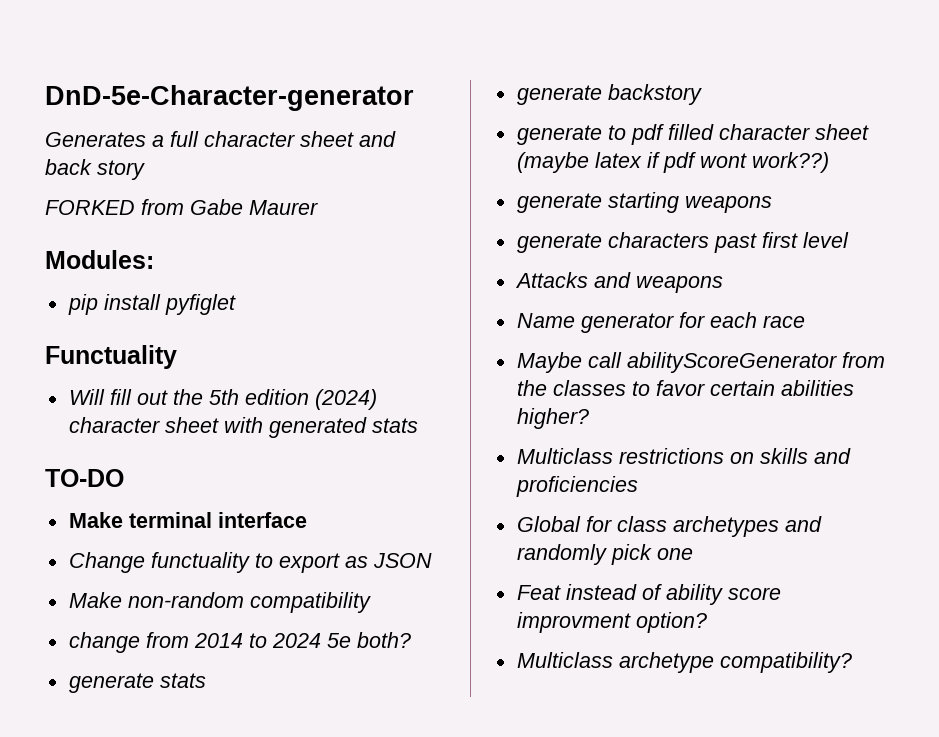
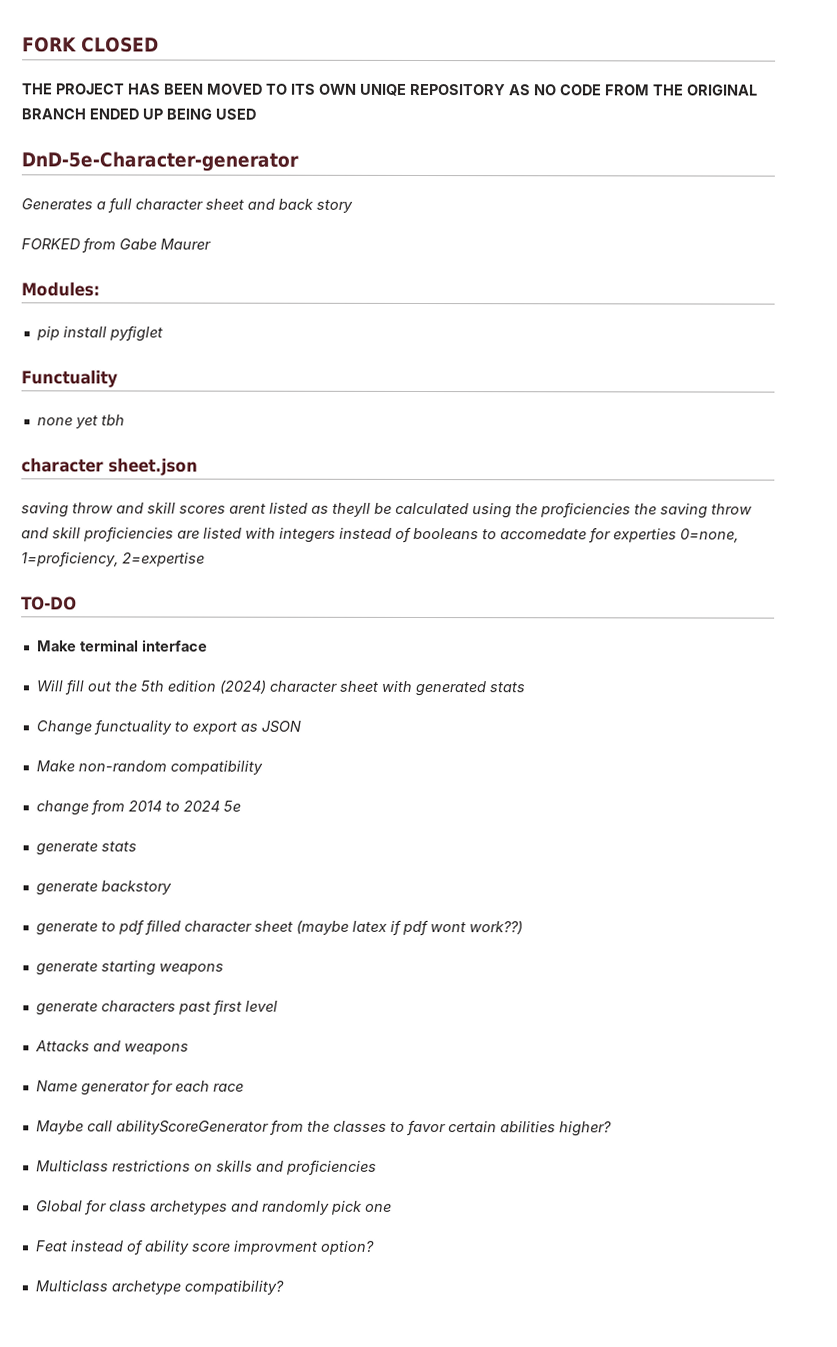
+ FORK CLOSED
+ THE PROJECT HAS BEEN MOVED TO ITS OWN UNIQE REPOSITORY AS NO CODE FROM THE ORIGINAL BRANCH ENDED UP BEING USED
+ none yet tbh
+ character sheet.json
+ saving throw and skill scores arent listed as theyll be calculated using the proficiencies the saving throw and skill proficiencies are listed with integers instead of booleans to accomedate for experties 0=none, 1=proficiency, 2=expertise
+ TO-DO
+ Make terminal interface
- TO-DO
- Make terminal interface
- change from 2014 to 2024 5e both?
+ change from 2014 to 2024 5e

